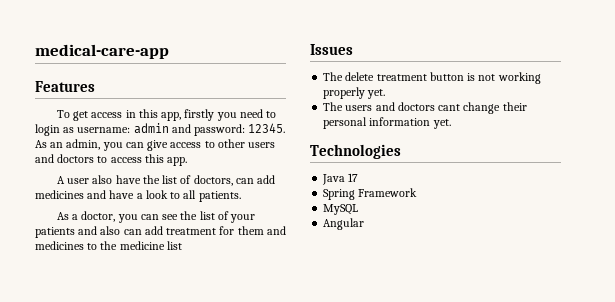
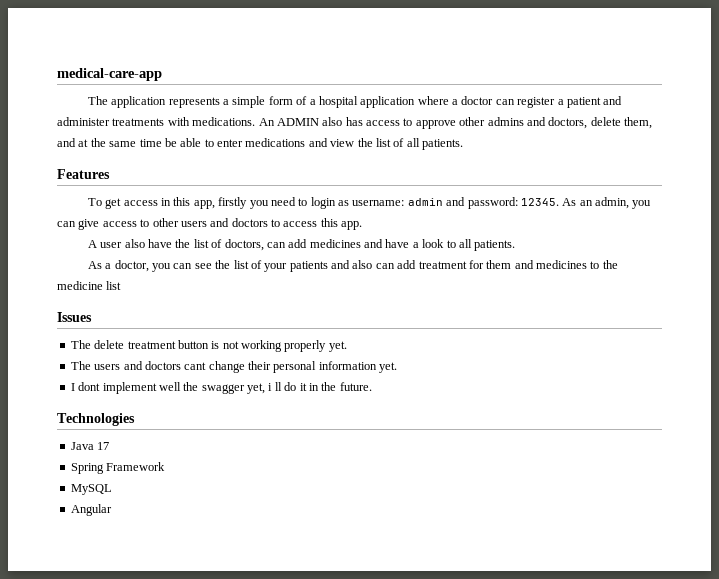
+ The application represents a simple form of a hospital application where a doctor can register a patient and administer treatments with medications. An ADMIN also has access to approve other admins and doctors, delete them, and at the same time be able to enter medications and view the list of all patients.
+ I dont implement well the swagger yet, i ll do it in the future.

